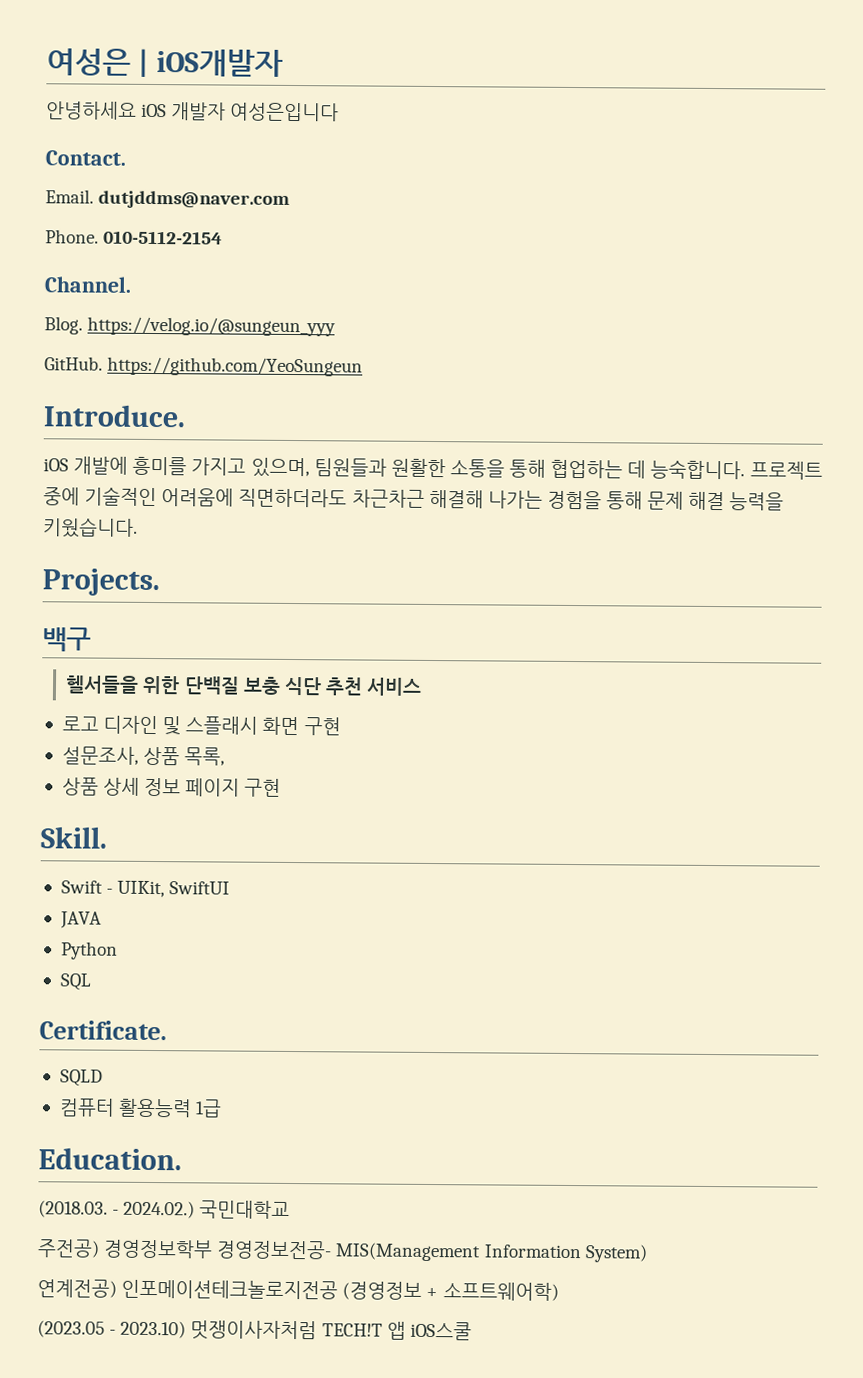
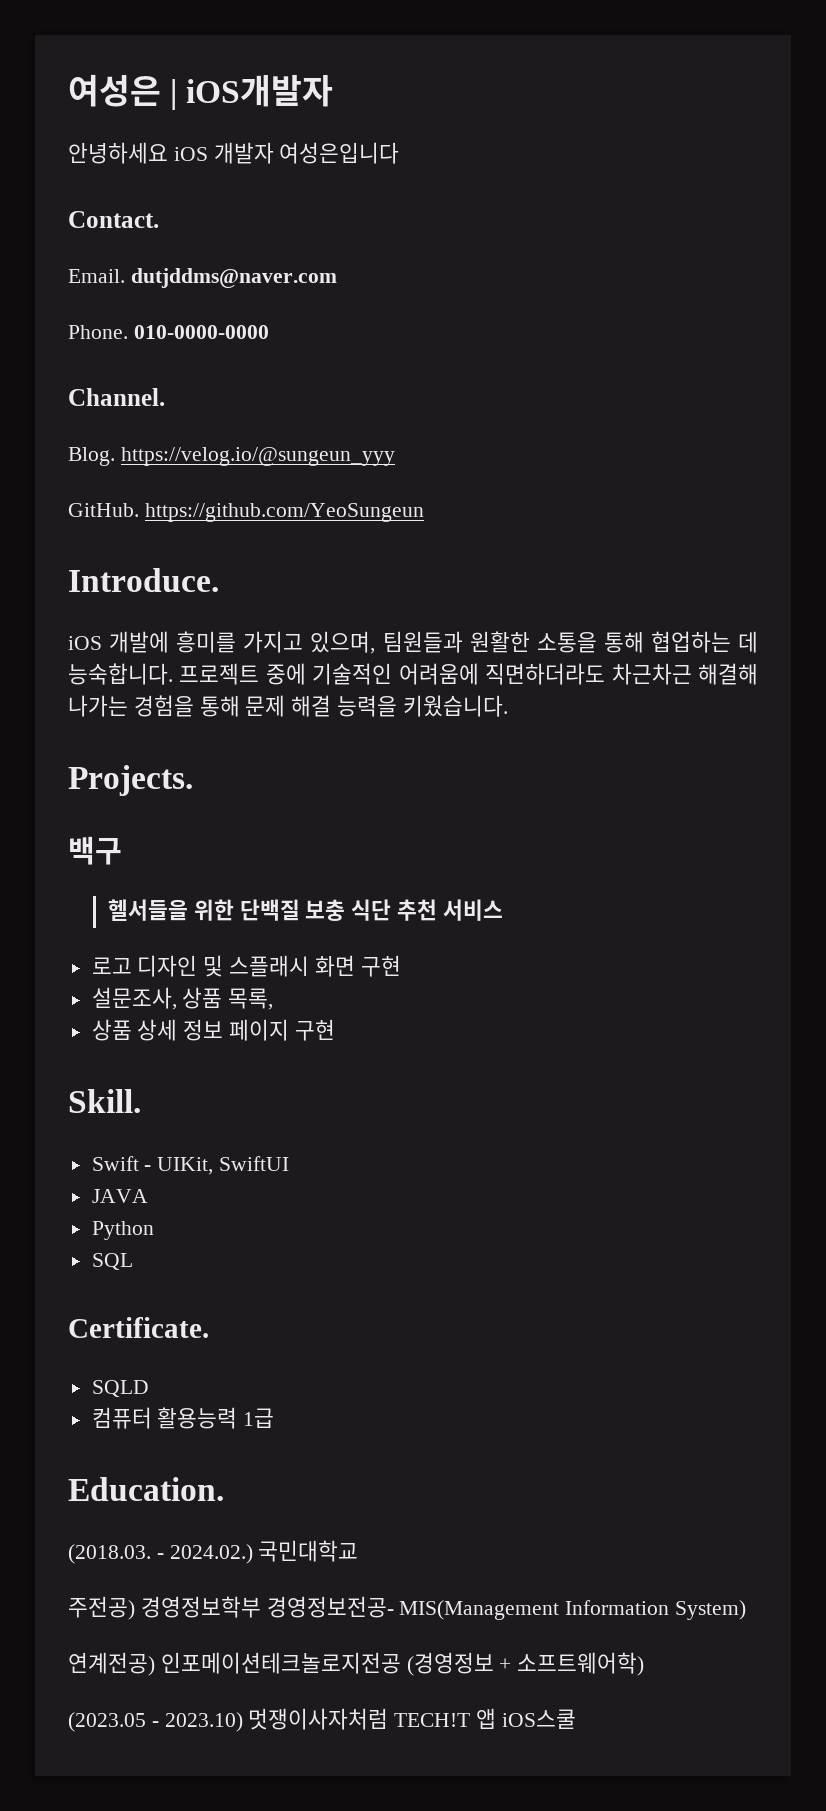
- 010-5112-2154
+ 010-0000-0000

